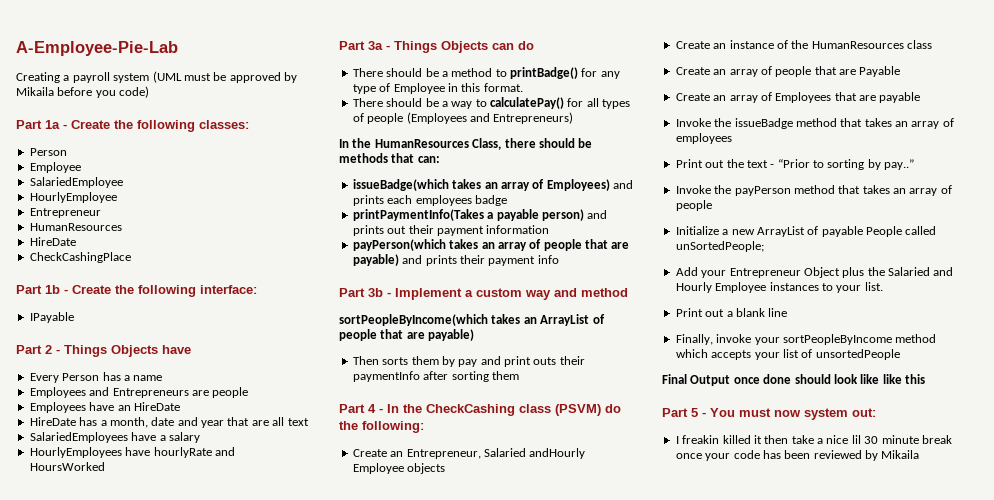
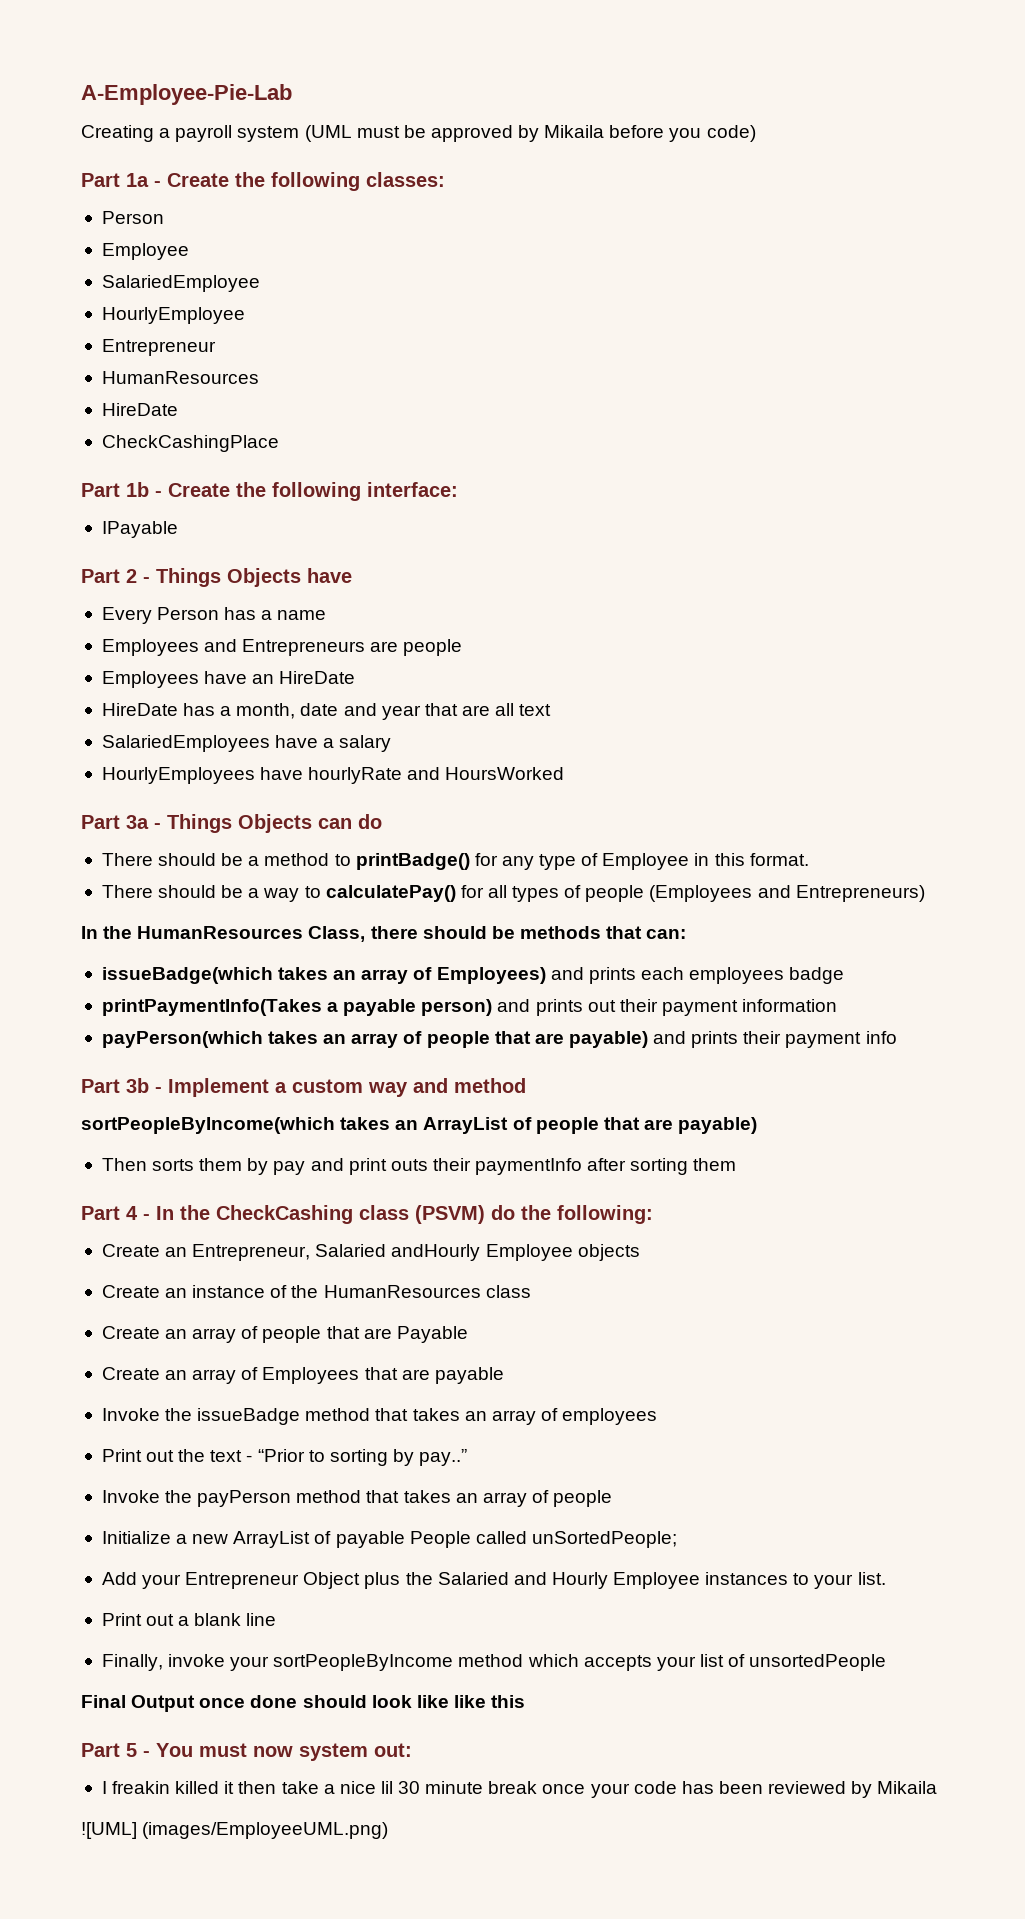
+ ![UML] (images/EmployeeUML.png)

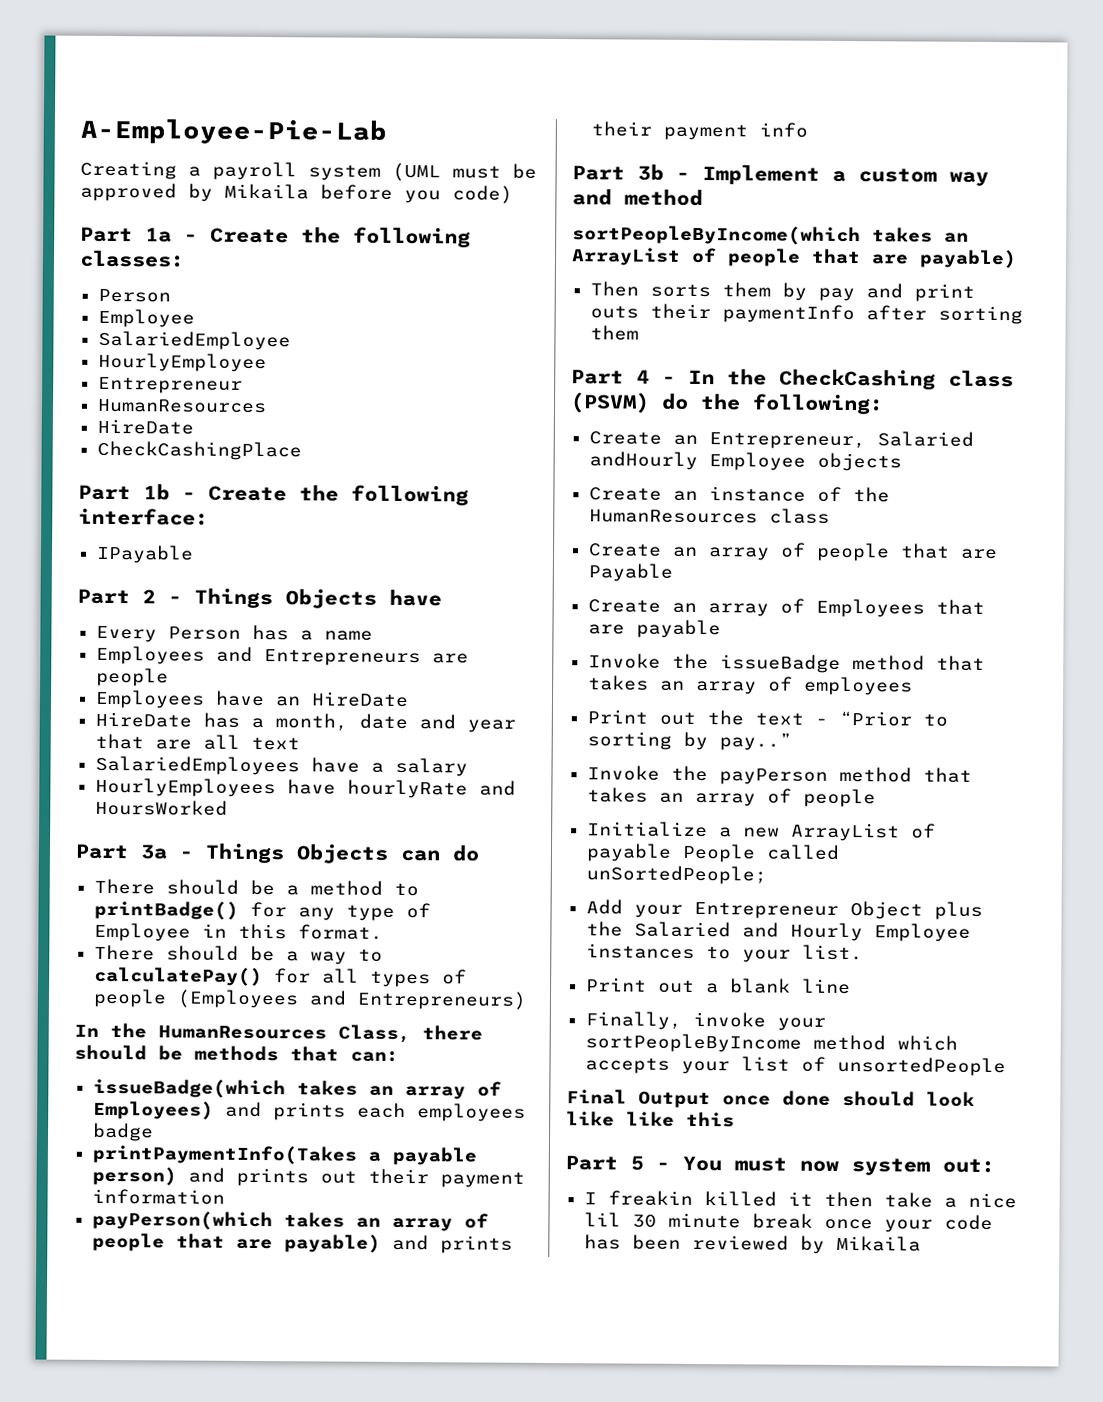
- ![UML] (images/EmployeeUML.png)

